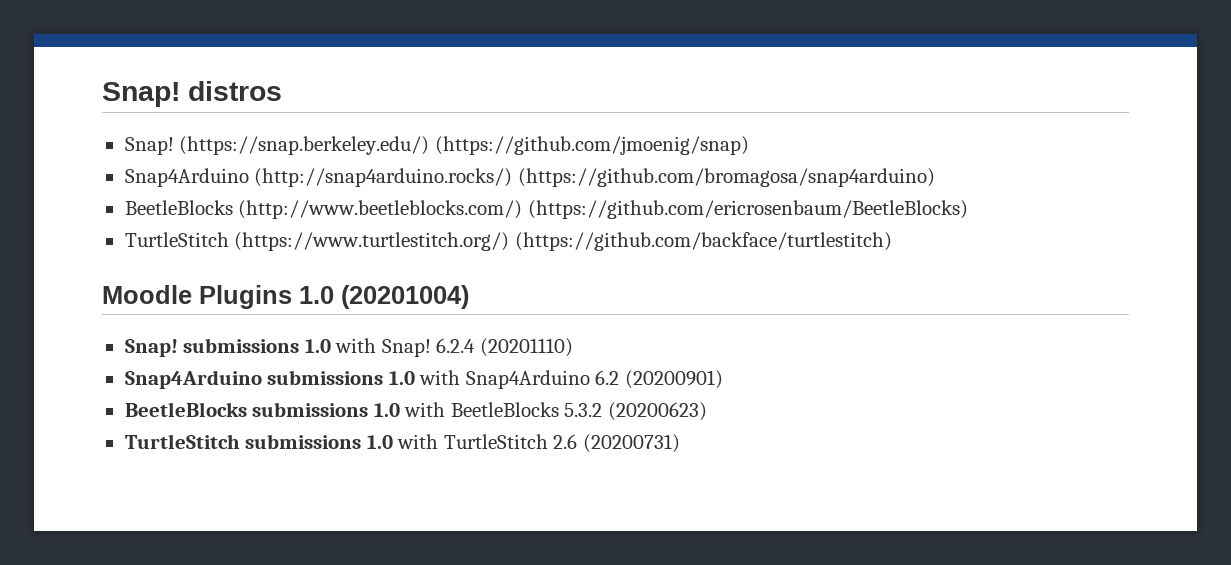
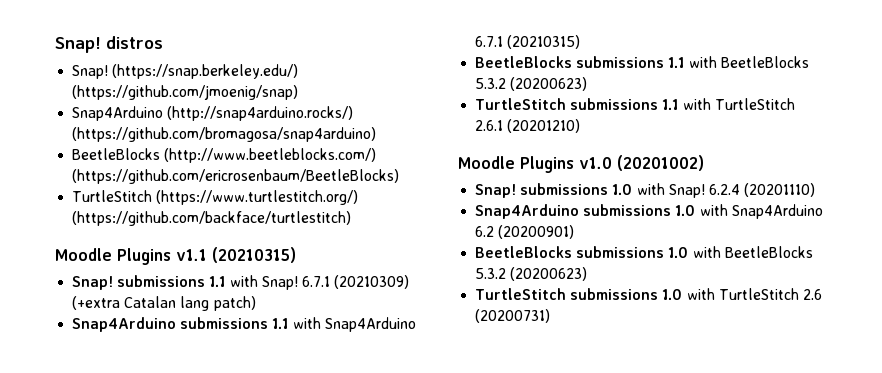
- Moodle Plugins 1.0 (20201004)
+ Moodle Plugins v1.1 (20210315)
+ Snap! submissions 1.1 with Snap! 6.7.1 (20210309) (+extra Catalan lang patch)
+ Snap4Arduino submissions 1.1 with Snap4Arduino 6.7.1 (20210315)
+ BeetleBlocks submissions 1.1 with BeetleBlocks 5.3.2 (20200623)
+ TurtleStitch submissions 1.1 with TurtleStitch 2.6.1 (20201210)
+ Moodle Plugins v1.0 (20201002)

